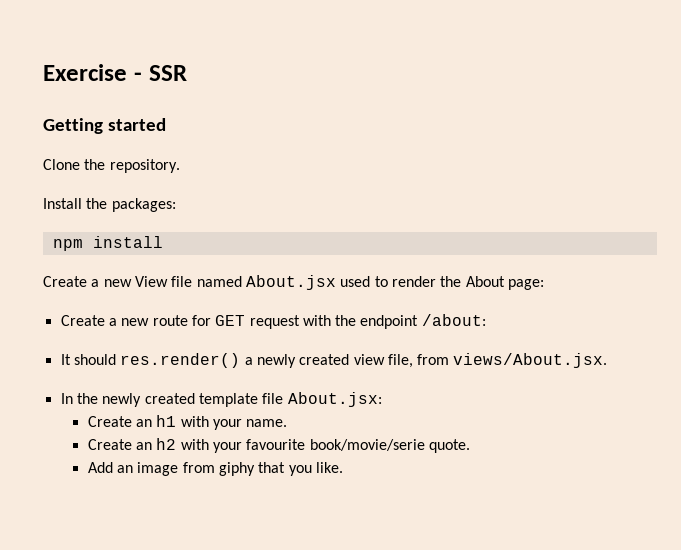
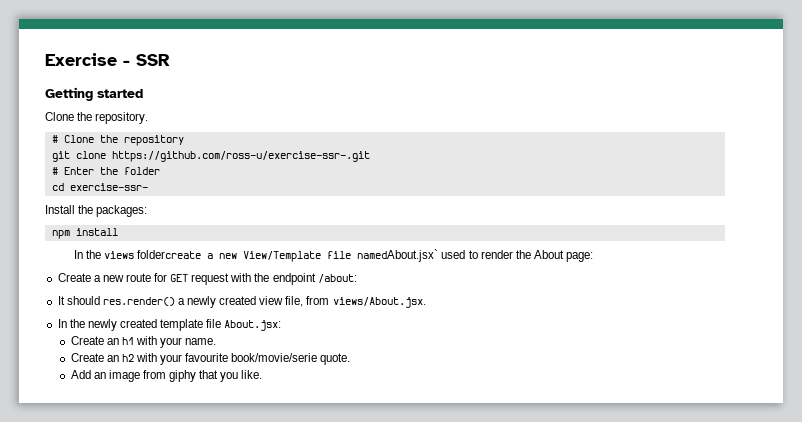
+ # Clone the repository
+ git clone https://github.com/ross-u/exercise-ssr-.git
+ # Enter the folder
+ cd exercise-ssr-
- Create a new View file named About.jsx used to render the About page:
+ In the views foldercreate a new View/Template file namedAbout.jsx` used to render the About page:

